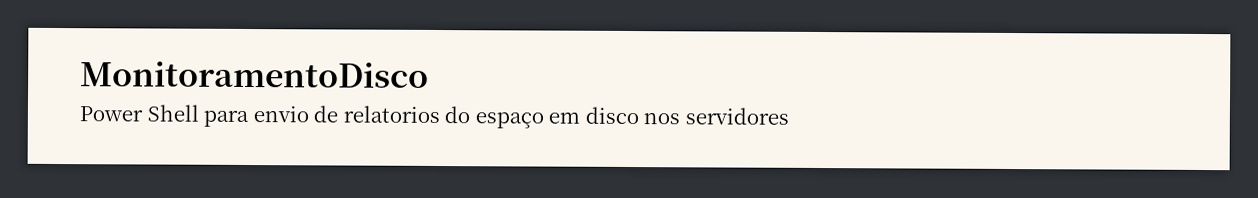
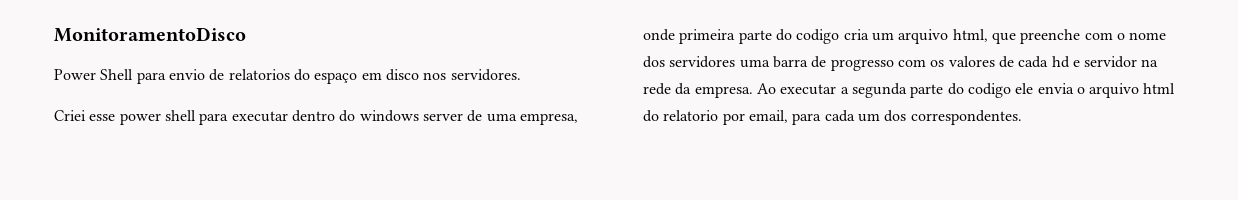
- Power Shell para envio de relatorios do espaço em disco nos servidores
+ Power Shell para envio de relatorios do espaço em disco nos servidores.
+ Criei esse power shell para executar dentro do windows server de uma empresa, onde primeira parte do codigo cria um arquivo html, que preenche com o nome dos servidores uma barra de progresso com os valores de cada hd e servidor na rede da empresa. Ao executar a segunda parte do codigo ele envia o arquivo html do relatorio por email, para cada um dos correspondentes.

